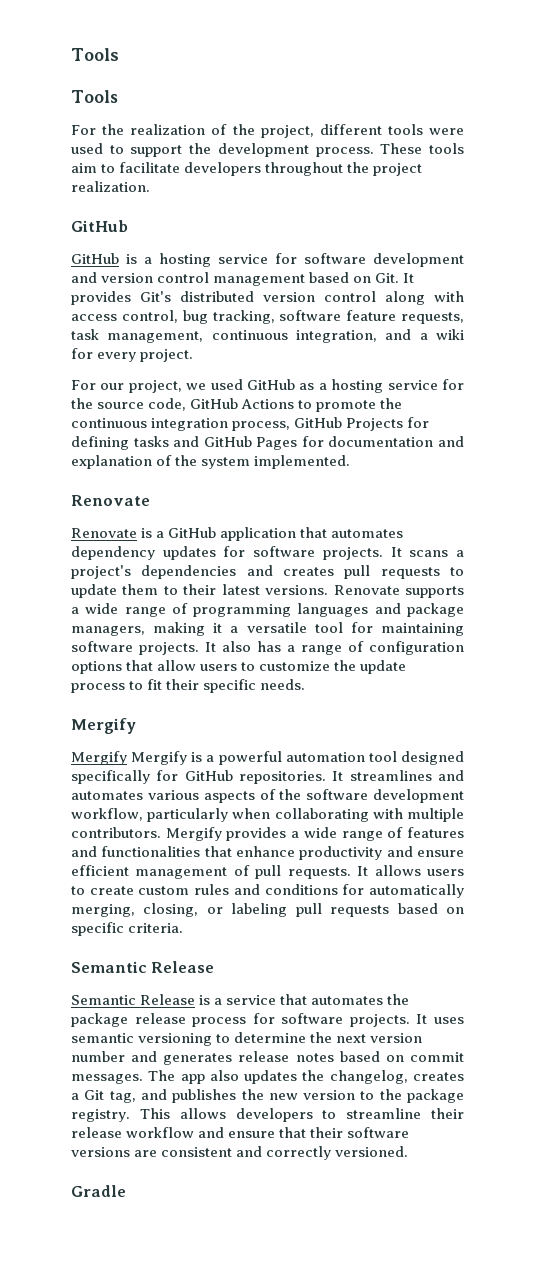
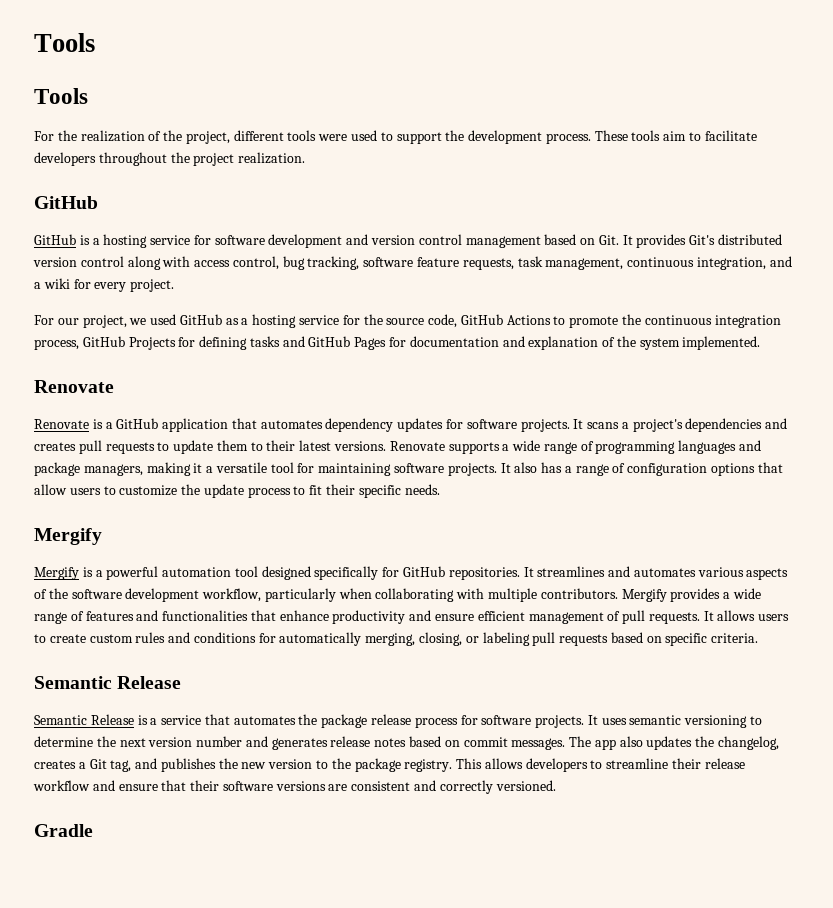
- Mergify Mergify is a powerful automation tool designed specifically for GitHub repositories.
+ Mergify is a powerful automation tool designed specifically for GitHub repositories.

